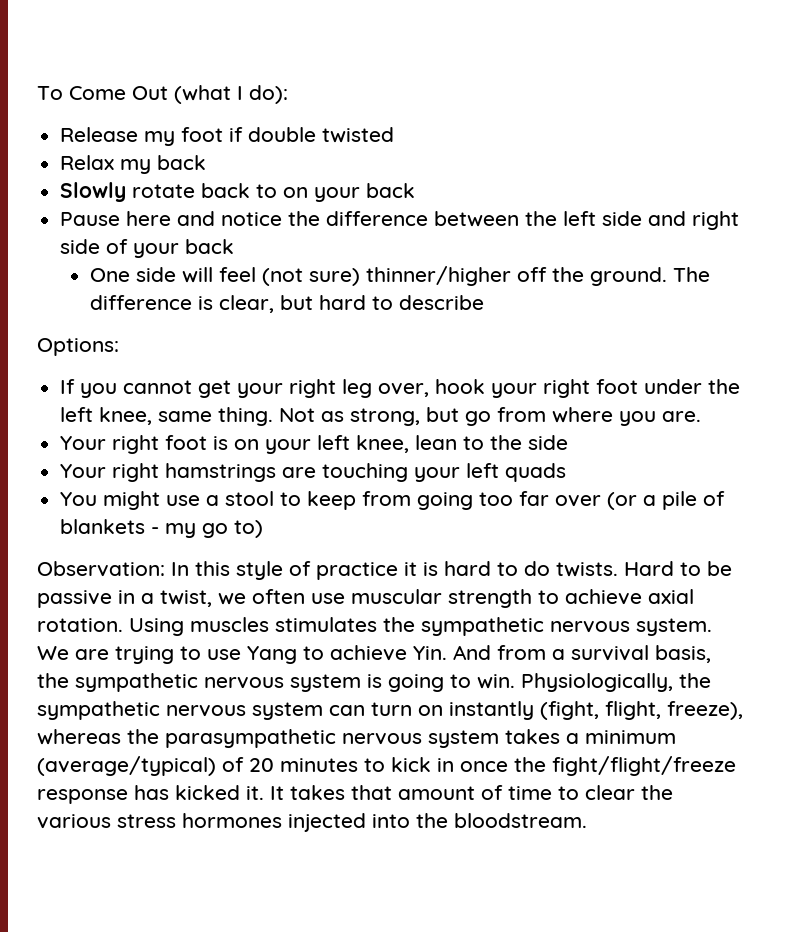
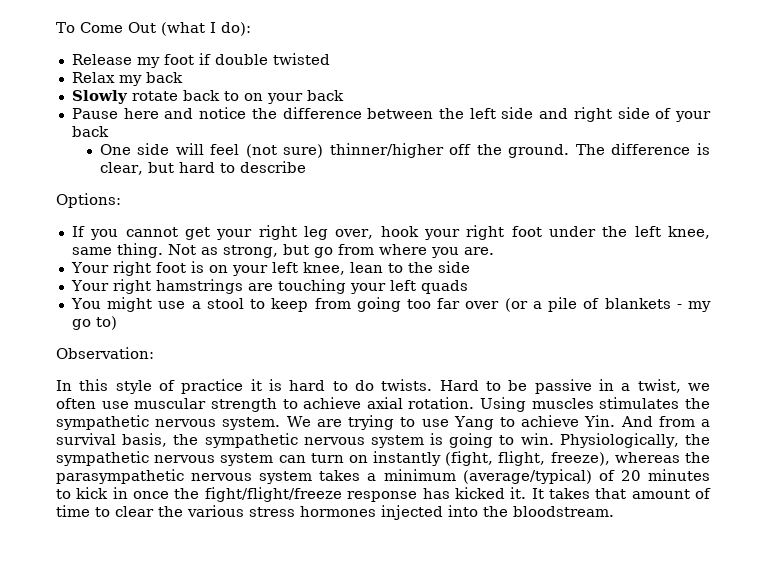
- Observation: In this style of practice it is hard to do twists.
+ Observation:
+ In this style of practice it is hard to do twists.

